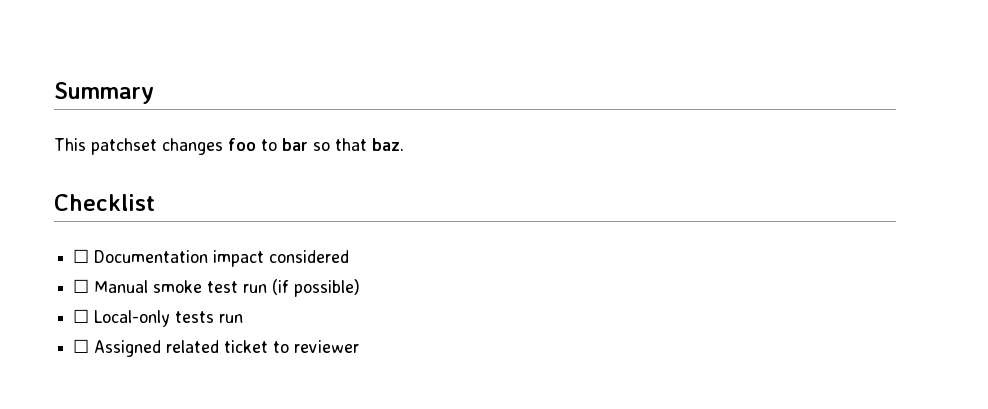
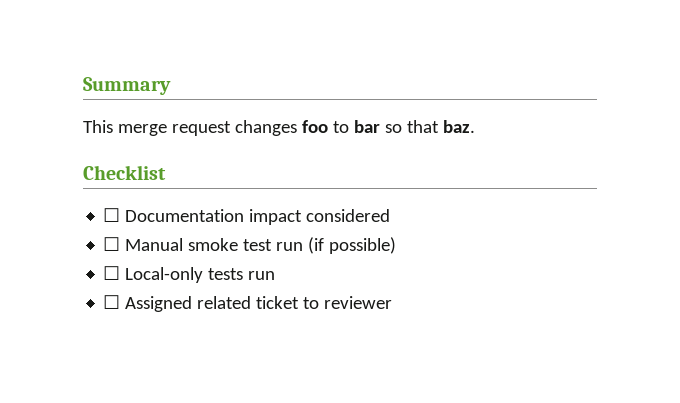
- This patchset changes foo to bar so that baz.
+ This merge request changes foo to bar so that baz.

